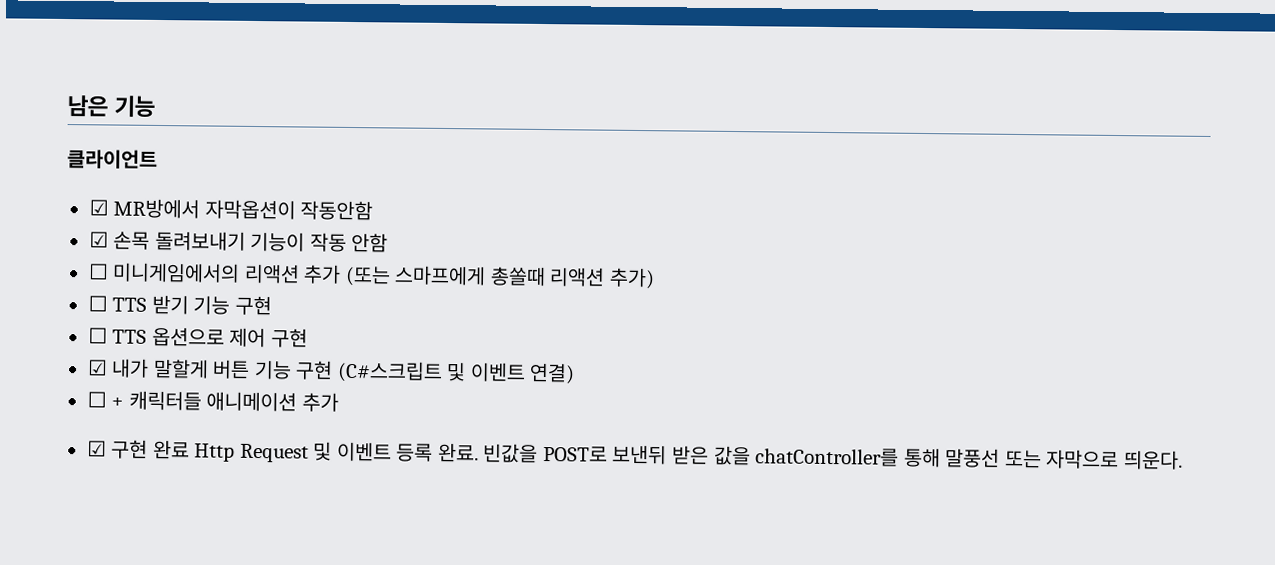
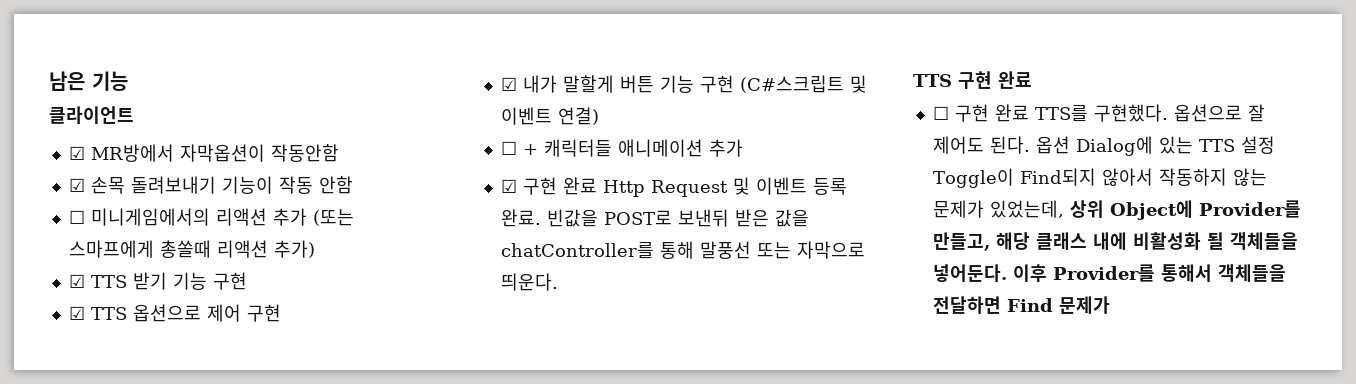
- ☐ TTS 받기 기능 구현
+ ☑ TTS 받기 기능 구현
- ☐ TTS 옵션으로 제어 구현
+ ☑ TTS 옵션으로 제어 구현
+ TTS 구현 완료
+ ☐ 구현 완료 TTS를 구현했다. 옵션으로 잘 제어도 된다. 옵션 Dialog에 있는 TTS 설정 Toggle이 Find되지 않아서 작동하지 않는 문제가 있었는데, 상위 Object에 Provider를 만들고, 해당 클래스 내에 비활성화 될 객체들을 넣어둔다. 이후 Provider를 통해서 객체들을 전달하면 Find 문제가

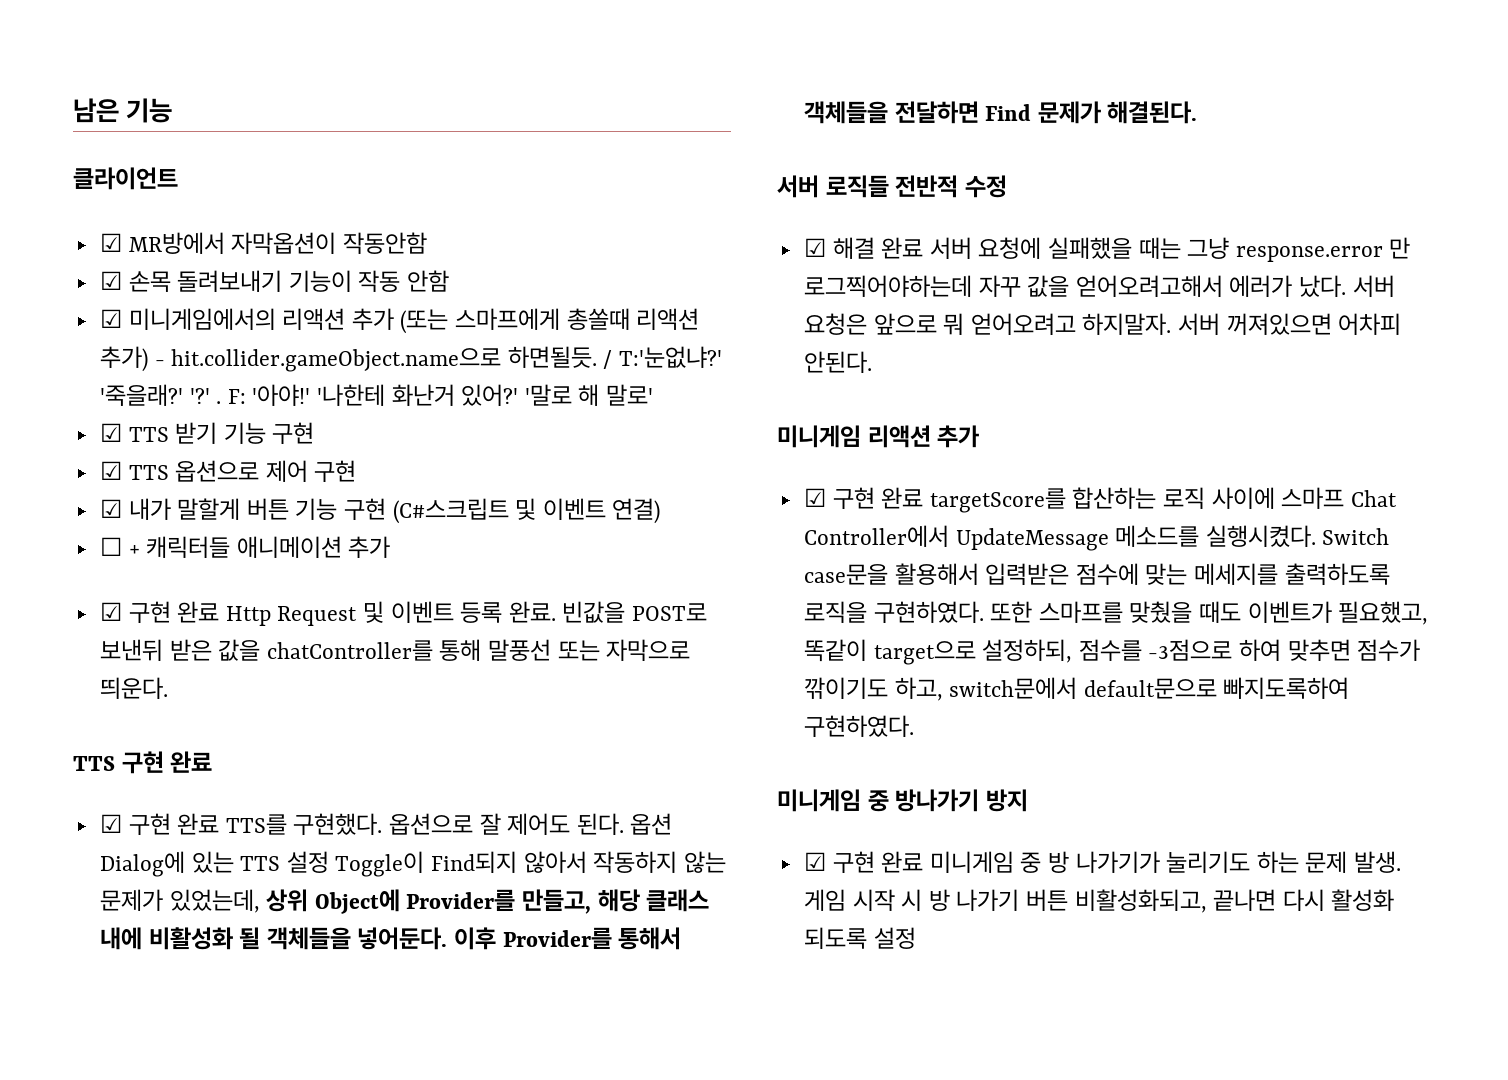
- ☐ 미니게임에서의 리액션 추가 (또는 스마프에게 총쏠때 리액션 추가)
+ ☑ 미니게임에서의 리액션 추가 (또는 스마프에게 총쏠때 리액션 추가) - hit.collider.gameObject.name으로 하면될듯. / T:'눈없냐?' '죽을래?' '?' . F: '아야!' '나한테 화난거 있어?' '말로 해 말로'
- ☐ 구현 완료 TTS를 구현했다.
+ ☑ 구현 완료 TTS를 구현했다.
- 이후 Provider를 통해서 객체들을 전달하면 Find 문제가
+ 이후 Provider를 통해서 객체들을 전달하면 Find 문제가 해결된다.
+ 서버 로직들 전반적 수정
+ ☑ 해결 완료 서버 요청에 실패했을 때는 그냥 response.error 만 로그찍어야하는데 자꾸 값을 얻어오려고해서 에러가 났다. 서버 요청은 앞으로 뭐 얻어오려고 하지말자. 서버 꺼져있으면 어차피 안된다.
+ 미니게임 리액션 추가
+ ☑ 구현 완료 targetScore를 합산하는 로직 사이에 스마프 Chat Controller에서 UpdateMessage 메소드를 실행시켰다. Switch case문을 활용해서 입력받은 점수에 맞는 메세지를 출력하도록 로직을 구현하였다. 또한 스마프를 맞췄을 때도 이벤트가 필요했고, 똑같이 target으로 설정하되, 점수를 -3점으로 하여 맞추면 점수가 깎이기도 하고, switch문에서 default문으로 빠지도록하여 구현하였다.
+ 미니게임 중 방나가기 방지
+ ☑ 구현 완료 미니게임 중 방 나가기가 눌리기도 하는 문제 발생. 게임 시작 시 방 나가기 버튼 비활성화되고, 끝나면 다시 활성화 되도록 설정

